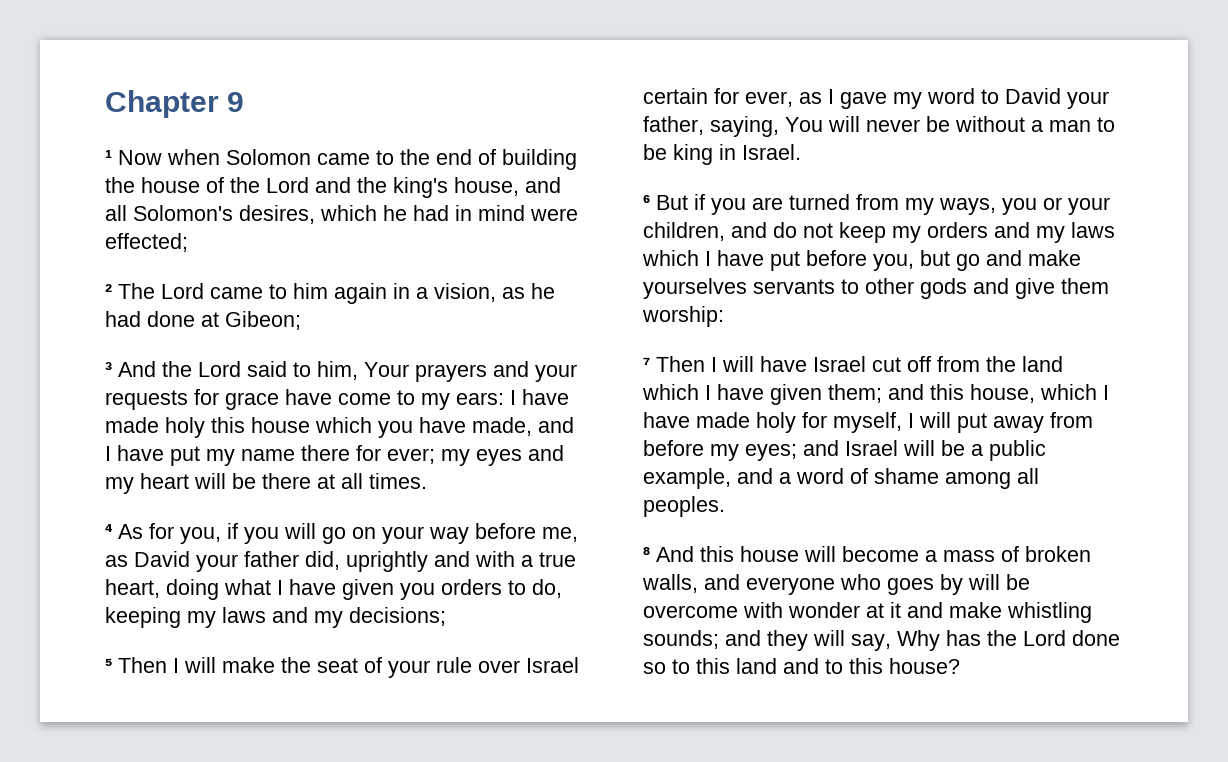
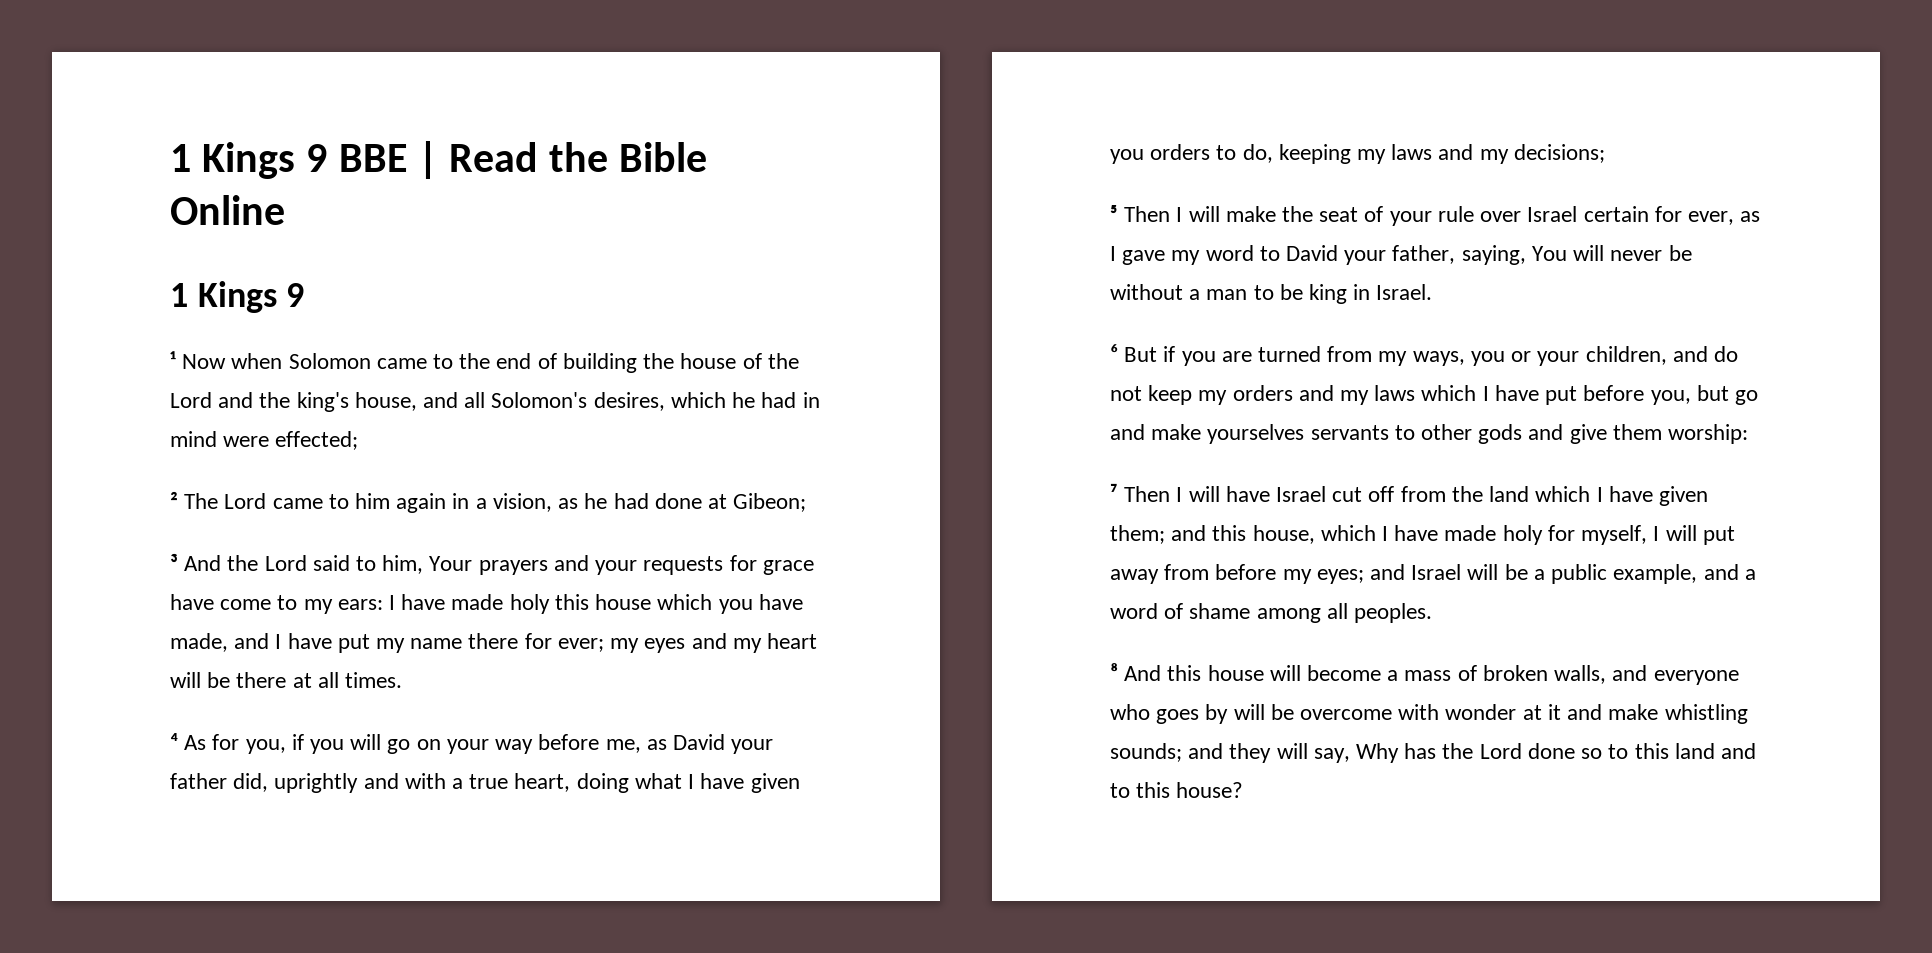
- Chapter 9
+ 1 Kings 9 BBE | Read the Bible Online
+ 1 Kings 9

